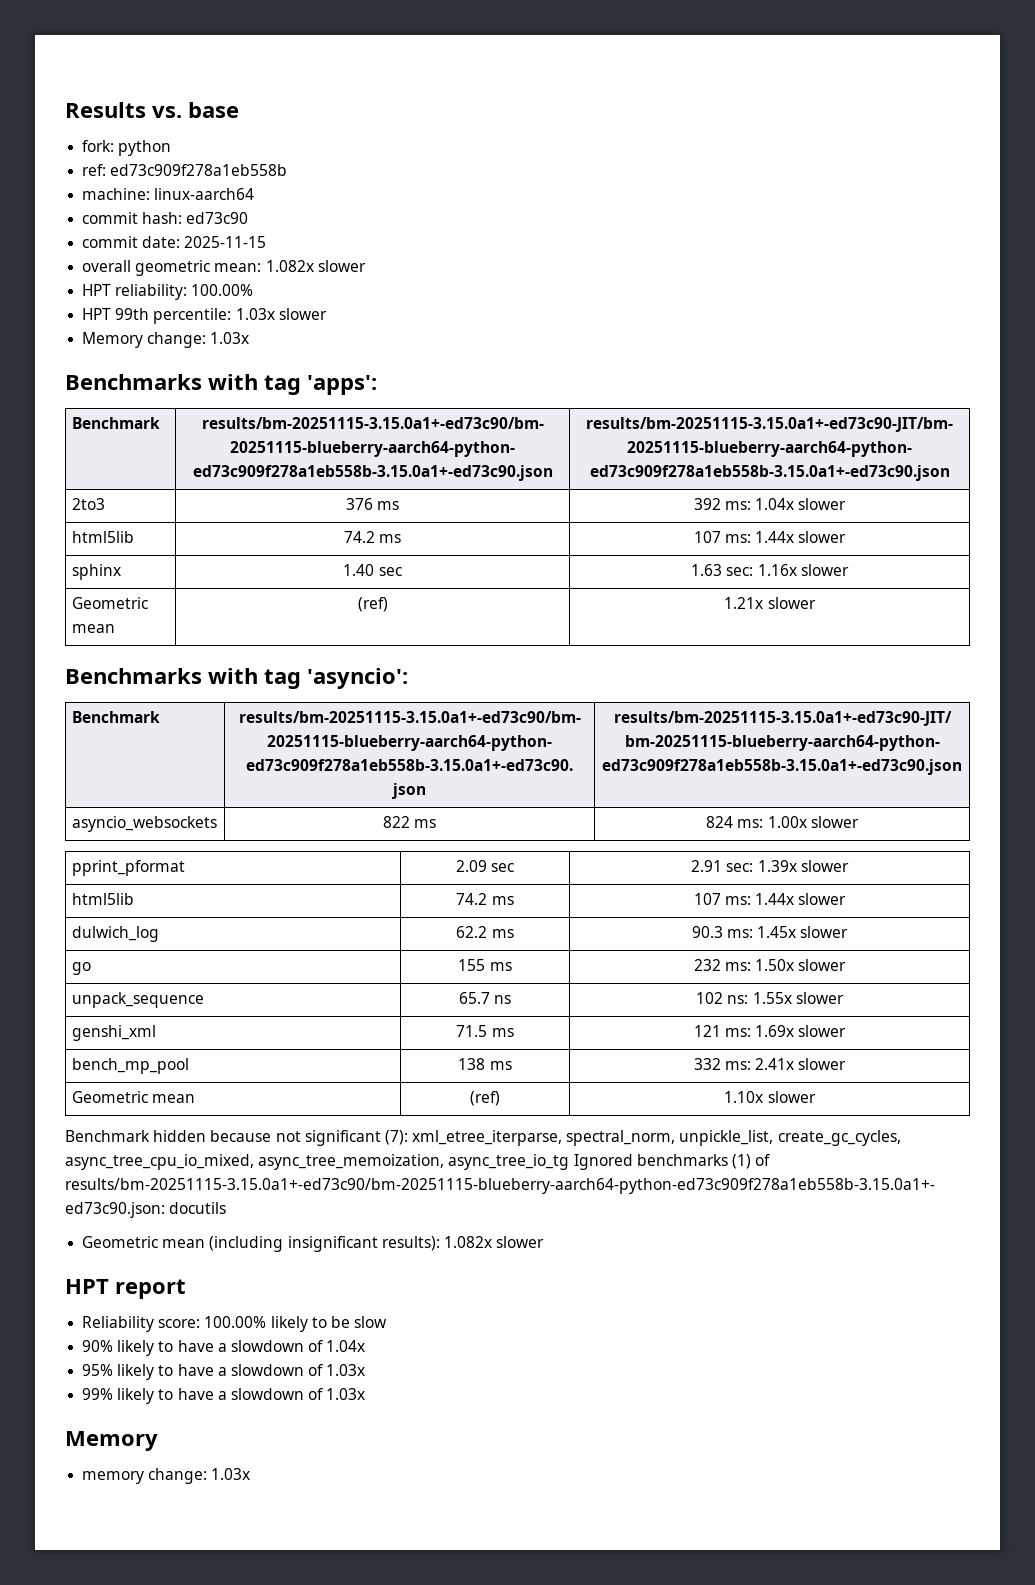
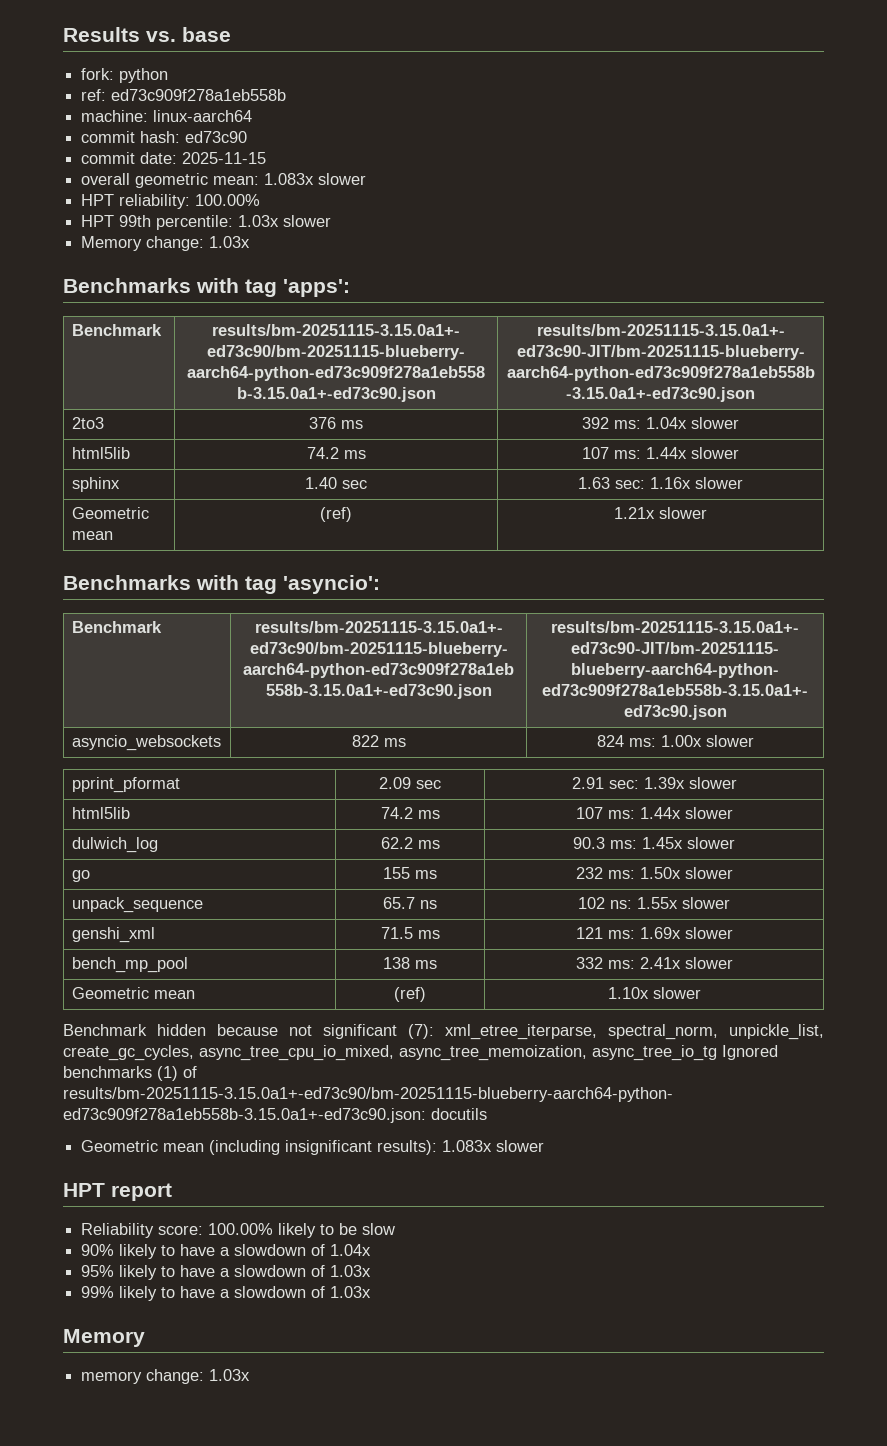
- overall geometric mean: 1.082x slower
+ overall geometric mean: 1.083x slower
- Geometric mean (including insignificant results): 1.082x slower
+ Geometric mean (including insignificant results): 1.083x slower

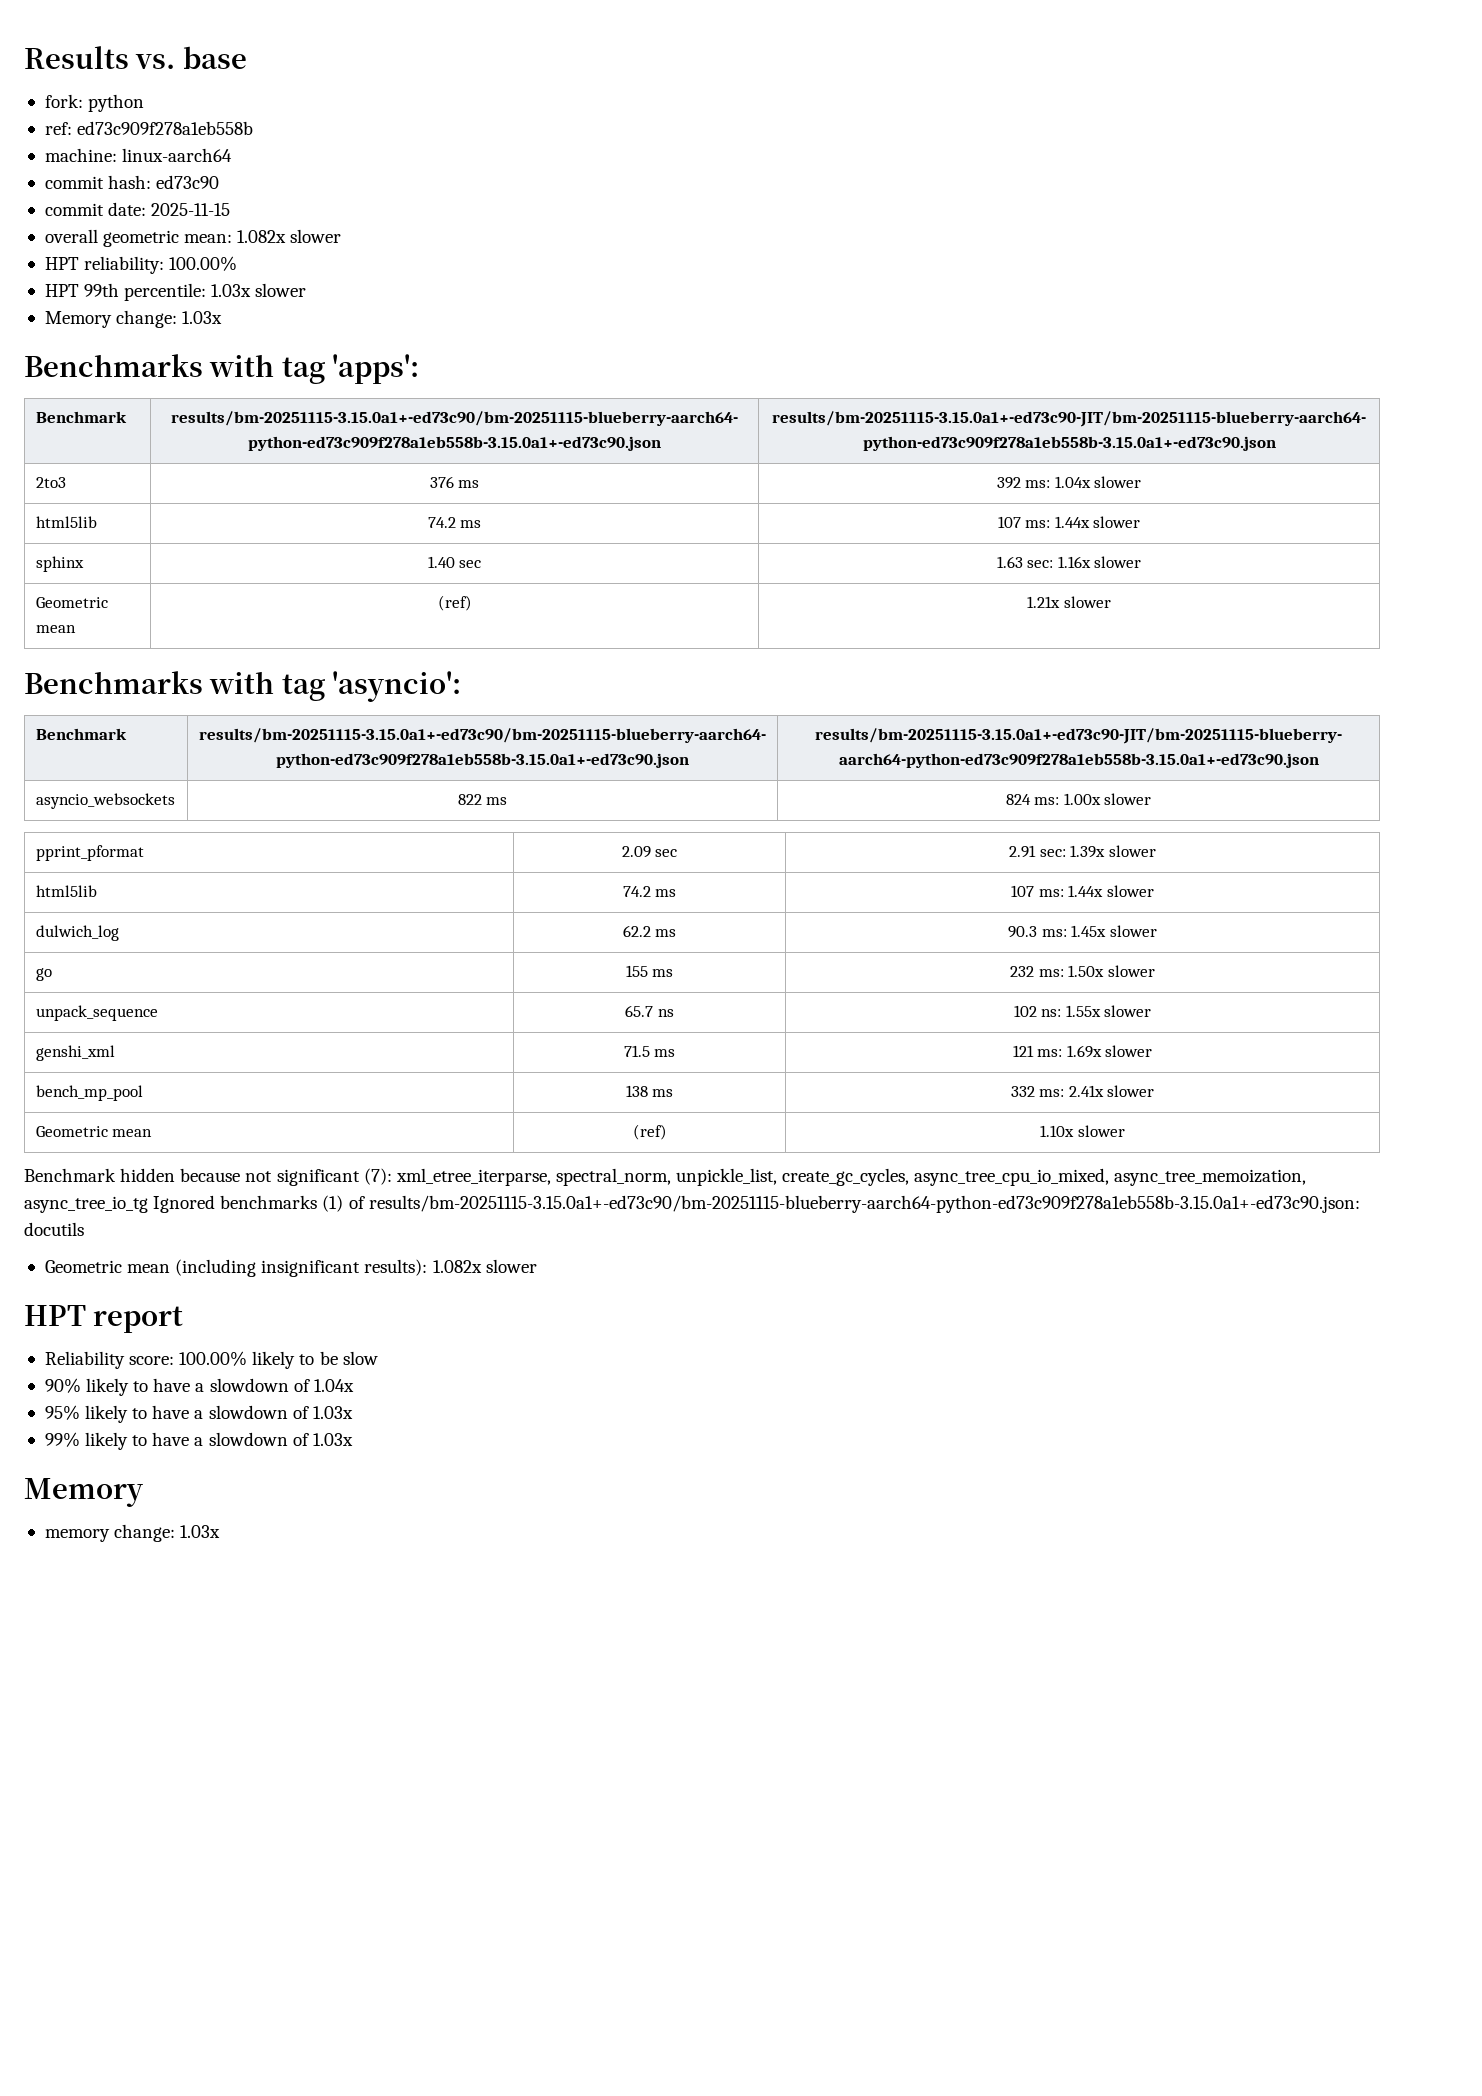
- overall geometric mean: 1.083x slower
+ overall geometric mean: 1.082x slower
- Geometric mean (including insignificant results): 1.083x slower
+ Geometric mean (including insignificant results): 1.082x slower

